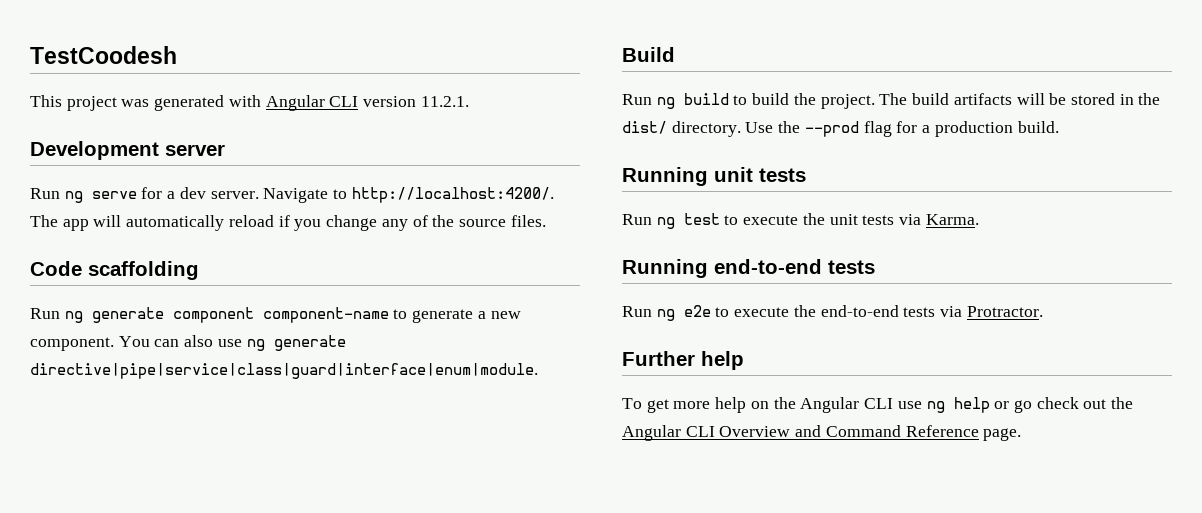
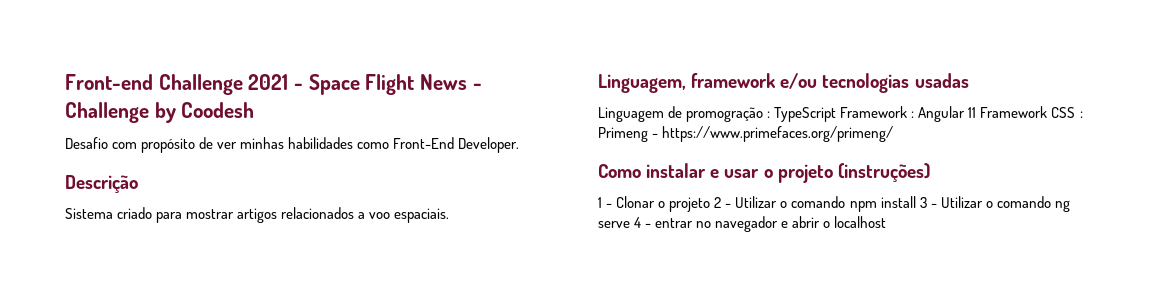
- TestCoodesh
- This project was generated with Angular CLI version 11.2.1.
- Development server
- Run ng serve for a dev server. Navigate to http://localhost:4200/. The app will automatically reload if you change any of the source files.
- Code scaffolding
- Run ng generate component component-name to generate a new component. You can also use ng generate directive|pipe|service|class|guard|interface|enum|module.
- Build
- Run ng build to build the project. The build artifacts will be stored in the dist/ directory. Use the --prod flag for a production build.
- Running unit tests
- Run ng test to execute the unit tests via Karma.
- Running end-to-end tests
- Run ng e2e to execute the end-to-end tests via Protractor.
- Further help
- To get more help on the Angular CLI use ng help or go check out the Angular CLI Overview and Command Reference page.
+ Front-end Challenge 2021 - Space Flight News - Challenge by Coodesh
+ Desafio com propósito de ver minhas habilidades como Front-End Developer.
+ Descrição
+ Sistema criado para mostrar artigos relacionados a voo espaciais.
+ Linguagem, framework e/ou tecnologias usadas
+ Linguagem de promogração : TypeScript Framework : Angular 11 Framework CSS : Primeng - https://www.primefaces.org/primeng/
+ Como instalar e usar o projeto (instruções)
+ 1 - Clonar o projeto 2 - Utilizar o comando npm install 3 - Utilizar o comando ng serve 4 - entrar no navegador e abrir o localhost

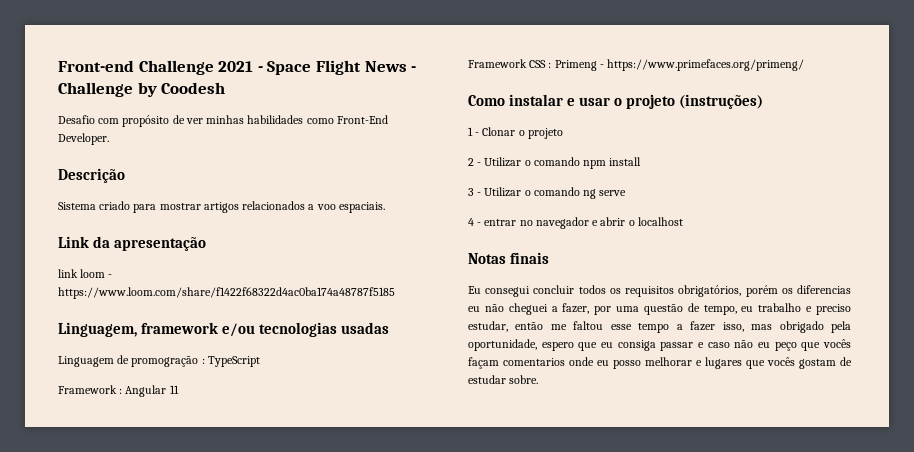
+ Link da apresentação
+ link loom - https://www.loom.com/share/f1422f68322d4ac0ba174a48787f5185
- Linguagem de promogração : TypeScript Framework : Angular 11 Framework CSS : Primeng - https://www.primefaces.org/primeng/
+ Linguagem de promogração : TypeScript
+ Framework : Angular 11
+ Framework CSS : Primeng - https://www.primefaces.org/primeng/
- 1 - Clonar o projeto 2 - Utilizar o comando npm install 3 - Utilizar o comando ng serve 4 - entrar no navegador e abrir o localhost
+ 1 - Clonar o projeto
+ 2 - Utilizar o comando npm install
+ 3 - Utilizar o comando ng serve
+ 4 - entrar no navegador e abrir o localhost
+ Notas finais
+ Eu consegui concluir todos os requisitos obrigatórios, porém os diferencias eu não cheguei a fazer, por uma questão de tempo, eu trabalho e preciso estudar, então me faltou esse tempo a fazer isso, mas obrigado pela oportunidade, espero que eu consiga passar e caso não eu peço que vocês façam comentarios onde eu posso melhorar e lugares que vocês gostam de estudar sobre.

